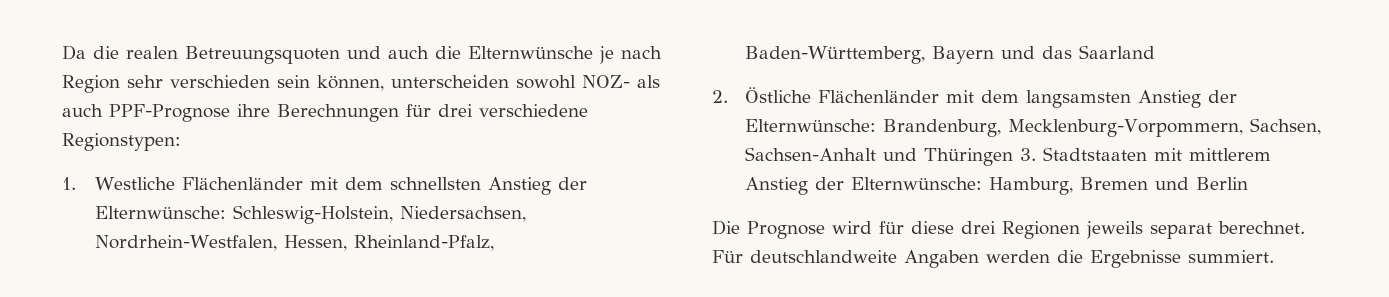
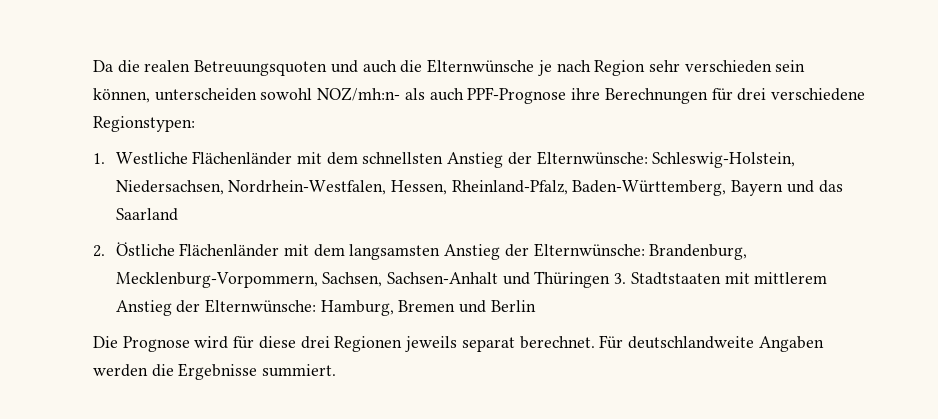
- Da die realen Betreuungsquoten und auch die Elternwünsche je nach Region sehr verschieden sein können, unterscheiden sowohl NOZ- als auch PPF-Prognose ihre Berechnungen für drei verschiedene Regionstypen:
+ Da die realen Betreuungsquoten und auch die Elternwünsche je nach Region sehr verschieden sein können, unterscheiden sowohl NOZ/mh:n- als auch PPF-Prognose ihre Berechnungen für drei verschiedene Regionstypen:

